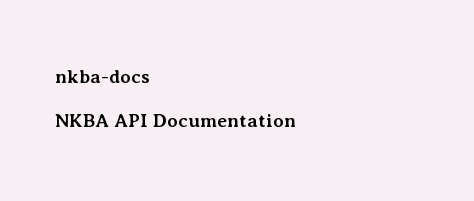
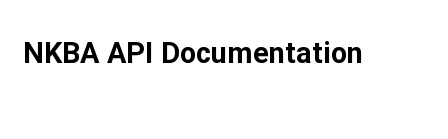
- nkba-docs

